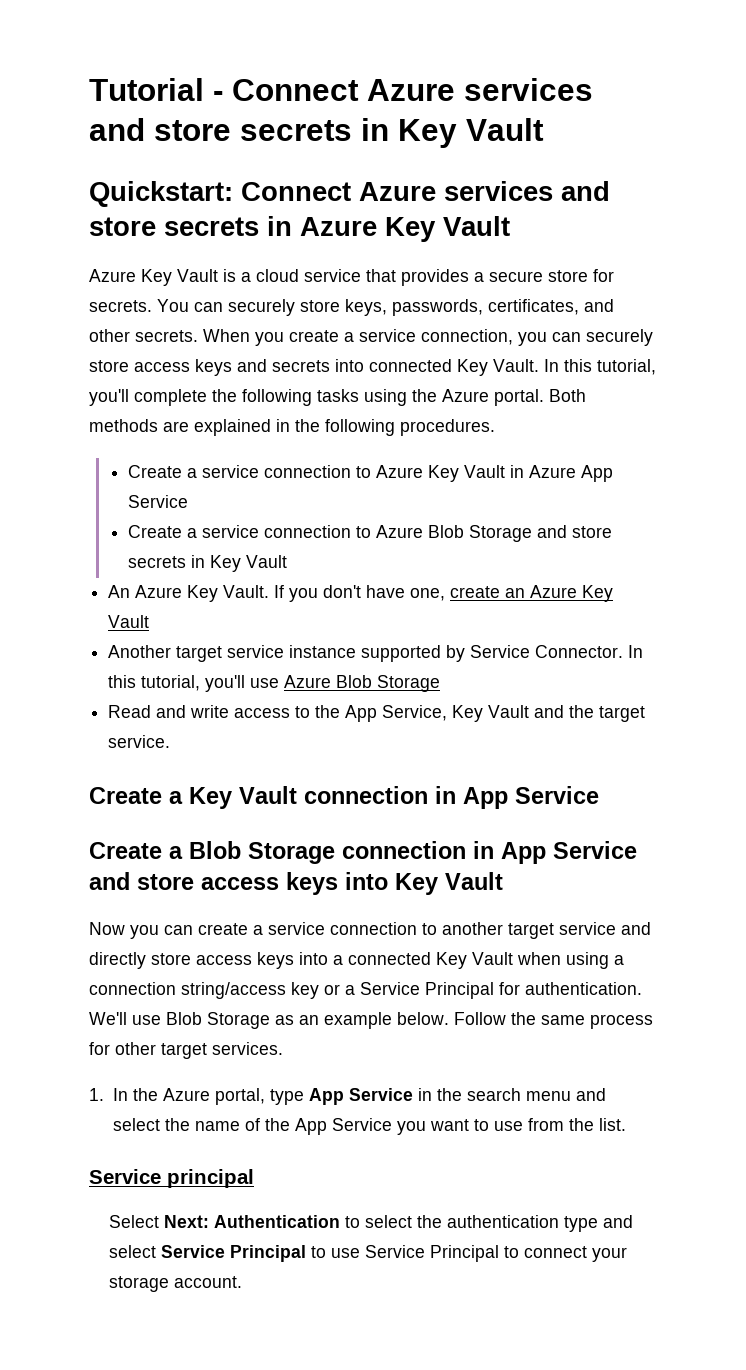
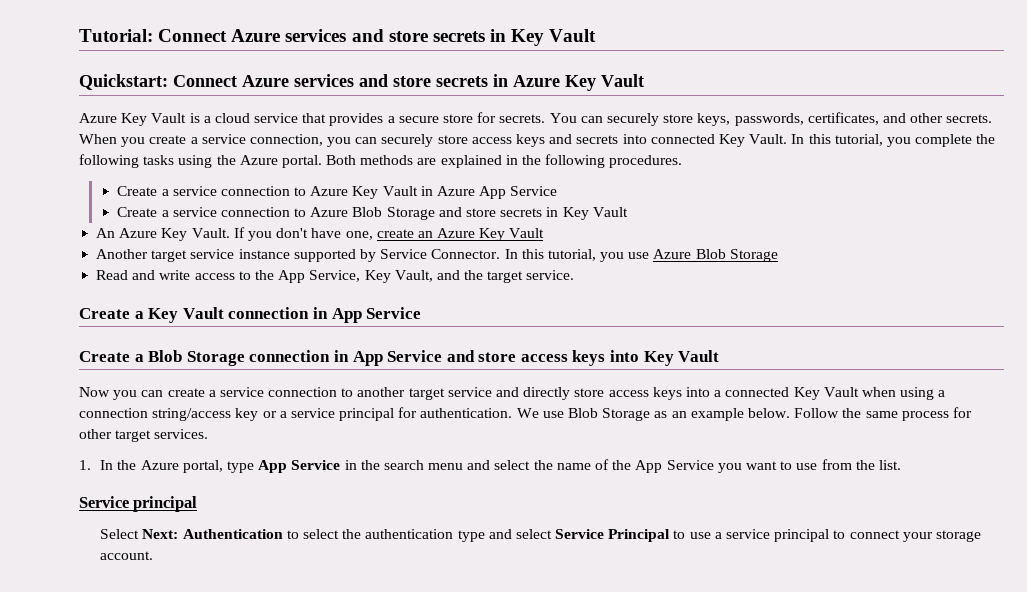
- Tutorial - Connect Azure services and store secrets in Key Vault
+ Tutorial: Connect Azure services and store secrets in Key Vault
- In this tutorial, you'll complete the following tasks using the Azure portal.
+ In this tutorial, you complete the following tasks using the Azure portal.
- In this tutorial, you'll use Azure Blob Storage
+ In this tutorial, you use Azure Blob Storage
- Read and write access to the App Service, Key Vault and the target service.
+ Read and write access to the App Service, Key Vault, and the target service.
- Now you can create a service connection to another target service and directly store access keys into a connected Key Vault when using a connection string/access key or a Service Principal for authentication.
+ Now you can create a service connection to another target service and directly store access keys into a connected Key Vault when using a connection string/access key or a service principal for authentication.
- We'll use Blob Storage as an example below.
+ We use Blob Storage as an example below.
- Select Next: Authentication to select the authentication type and select Service Principal to use Service Principal to connect your storage account.
+ Select Next: Authentication to select the authentication type and select Service Principal to use a service principal to connect your storage account.

